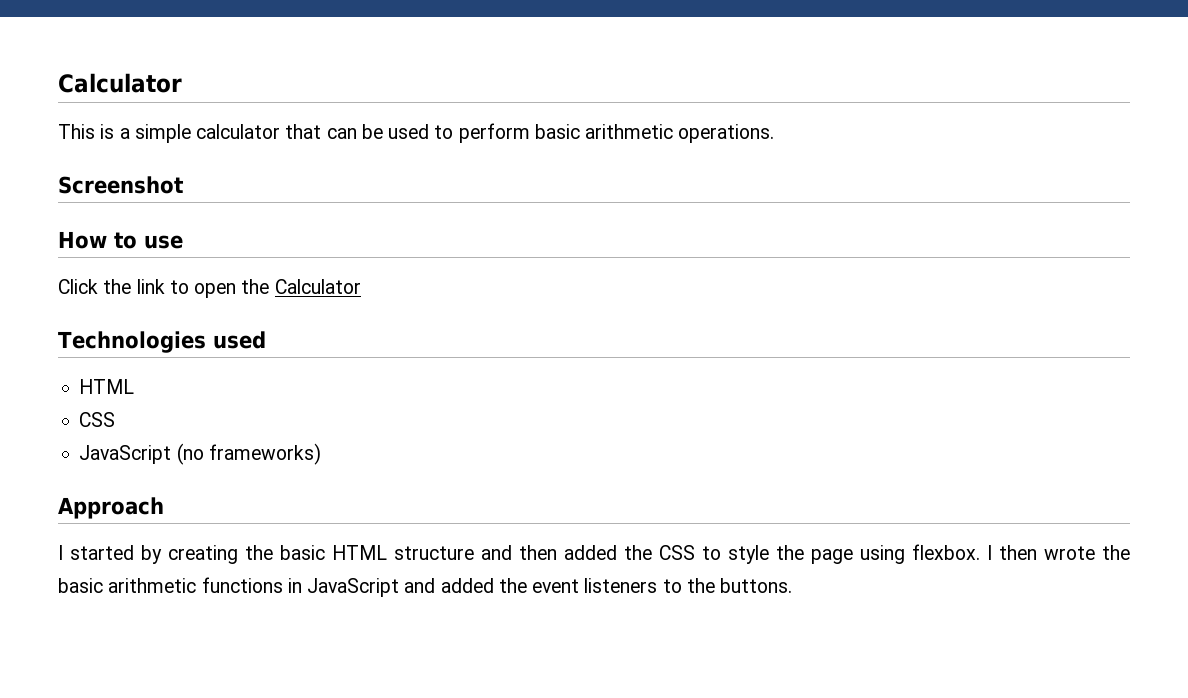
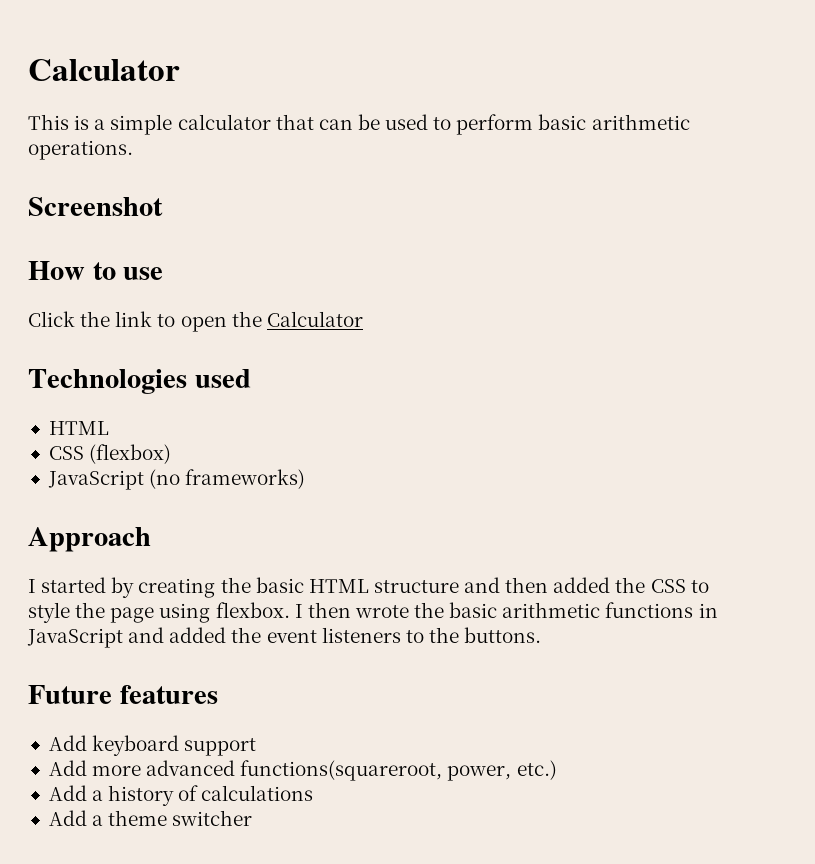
  Technologies used
  HTML
- CSS
+ CSS (flexbox)
+ Future features
+ Add keyboard support
+ Add more advanced functions(squareroot, power, etc.)
+ Add a history of calculations
+ Add a theme switcher

